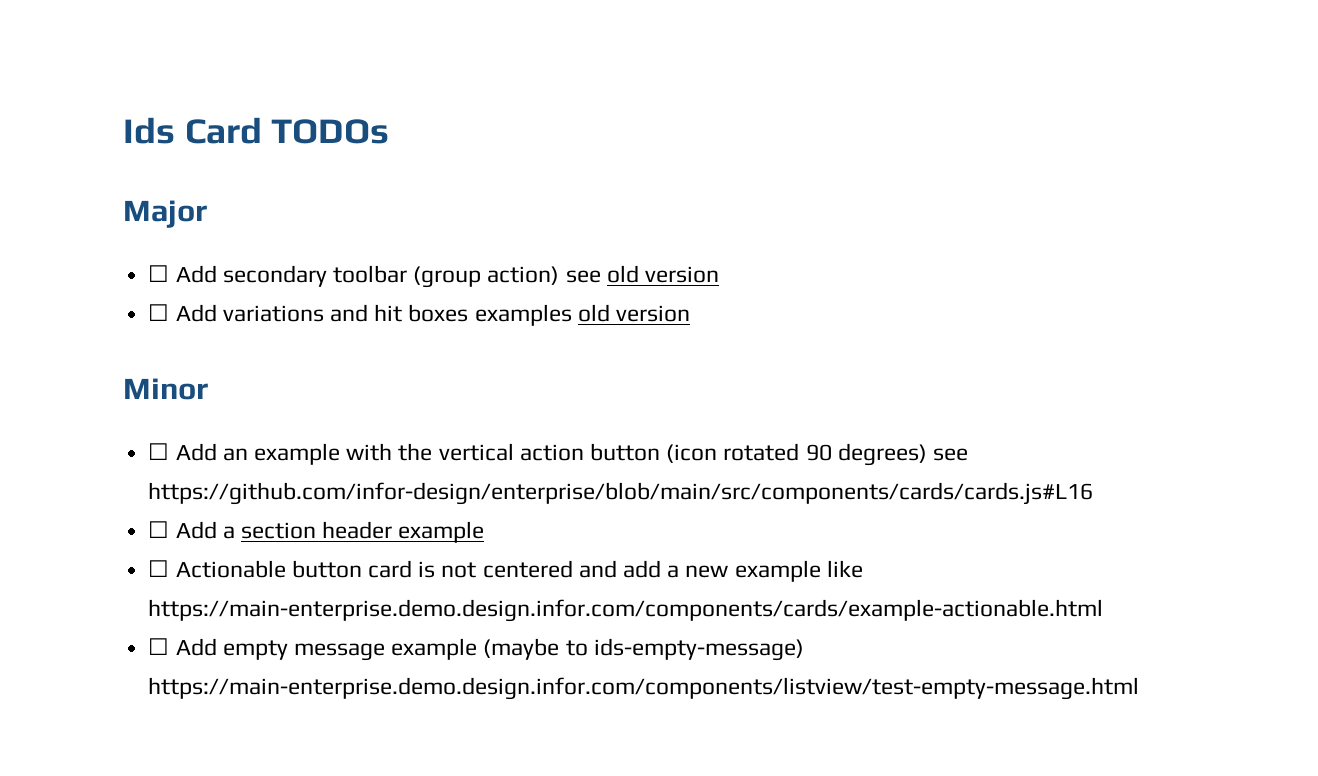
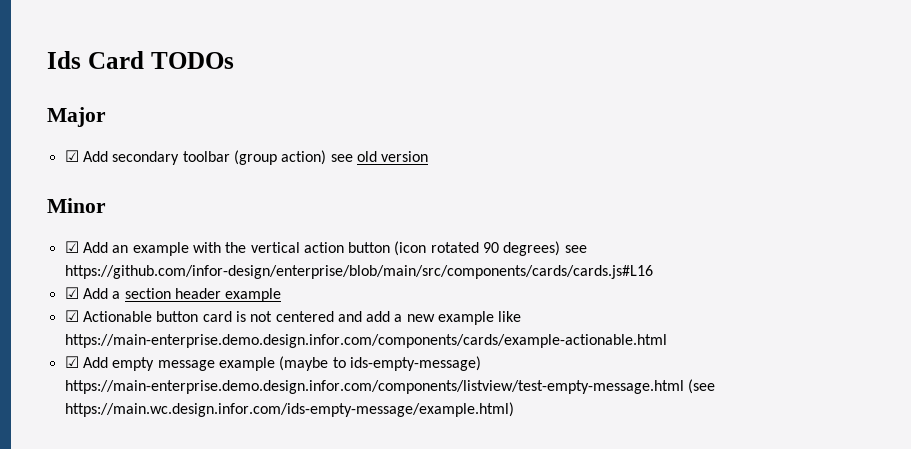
- ☐ Add secondary toolbar (group action) see old version
+ ☑ Add secondary toolbar (group action) see old version
- ☐ Add variations and hit boxes examples old version
- ☐ Add an example with the vertical action button (icon rotated 90 degrees) see https://github.com/infor-design/enterprise/blob/main/src/components/cards/cards.js#L16
+ ☑ Add an example with the vertical action button (icon rotated 90 degrees) see https://github.com/infor-design/enterprise/blob/main/src/components/cards/cards.js#L16
- ☐ Add a section header example
+ ☑ Add a section header example
- ☐ Actionable button card is not centered and add a new example like https://main-enterprise.demo.design.infor.com/components/cards/example-actionable.html
+ ☑ Actionable button card is not centered and add a new example like https://main-enterprise.demo.design.infor.com/components/cards/example-actionable.html
- ☐ Add empty message example (maybe to ids-empty-message) https://main-enterprise.demo.design.infor.com/components/listview/test-empty-message.html
+ ☑ Add empty message example (maybe to ids-empty-message) https://main-enterprise.demo.design.infor.com/components/listview/test-empty-message.html (see https://main.wc.design.infor.com/ids-empty-message/example.html)

